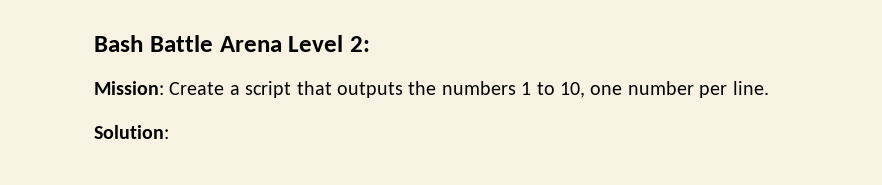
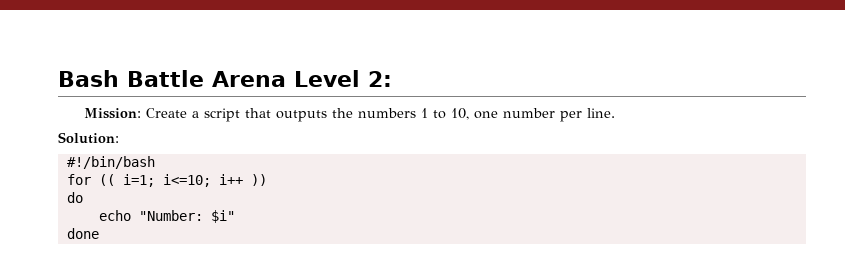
+ #!/bin/bash
+ for (( i=1; i<=10; i++ ))
+ do
+ echo "Number: $i"
+ done

